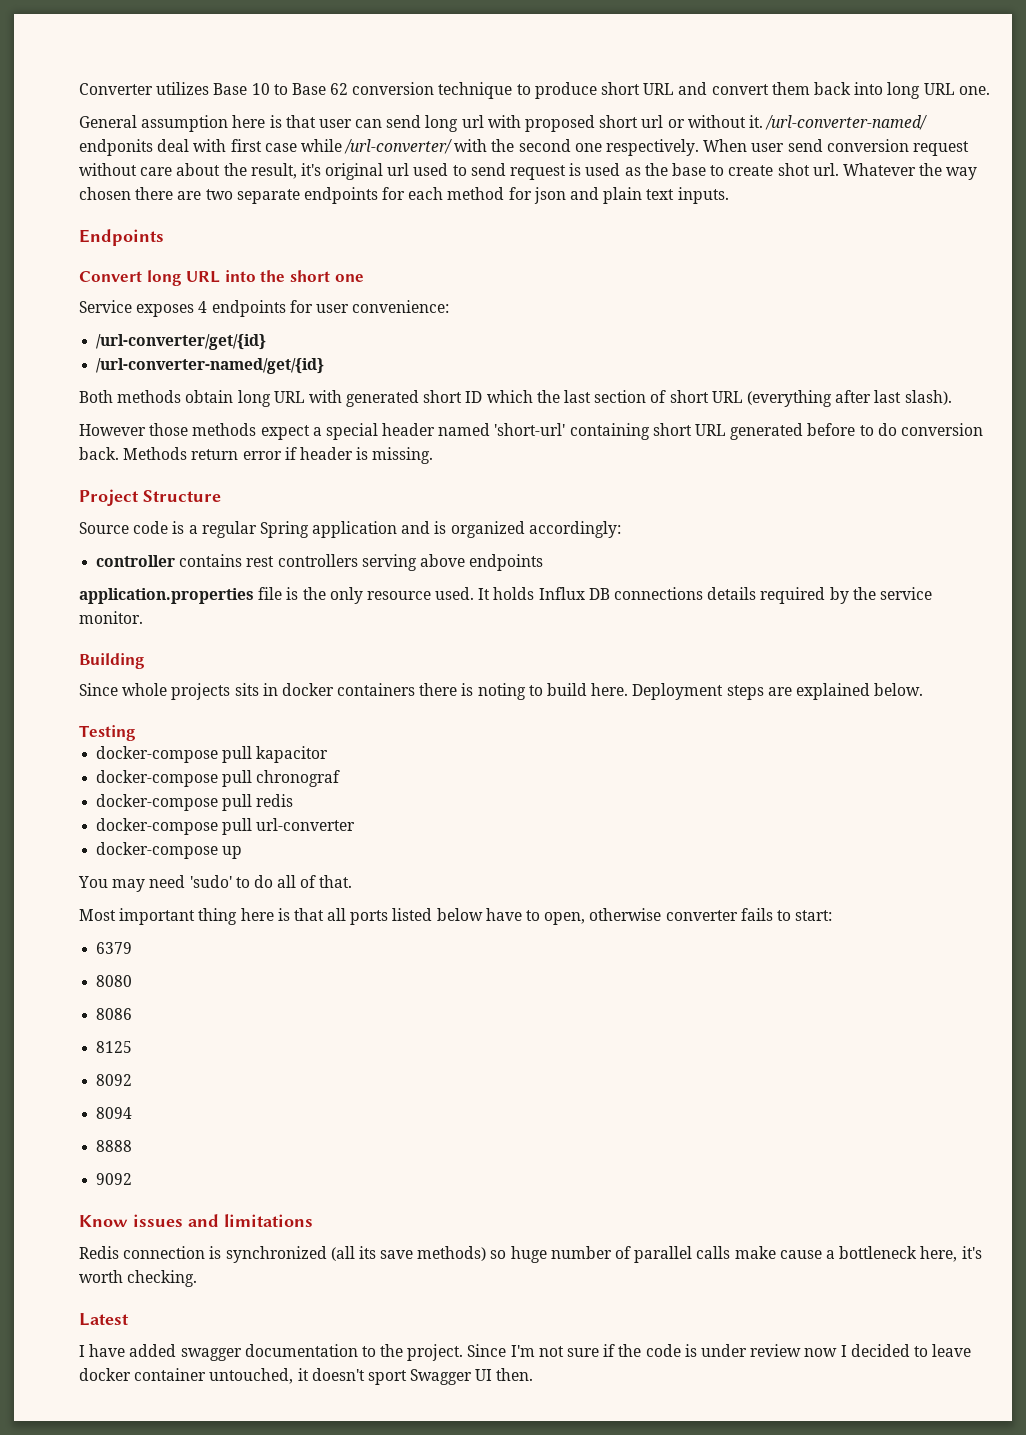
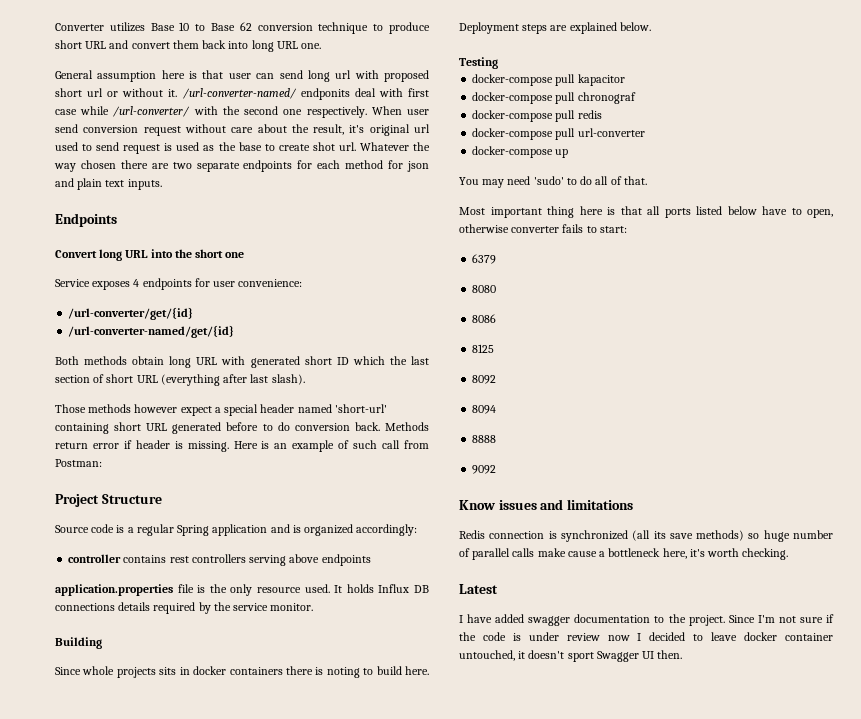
- However those methods expect a special header named 'short-url' containing short URL generated before to do conversion back.
+ Those methods however expect a special header named 'short-url' containing short URL generated before to do conversion back.
+ Here is an example of such call from Postman:

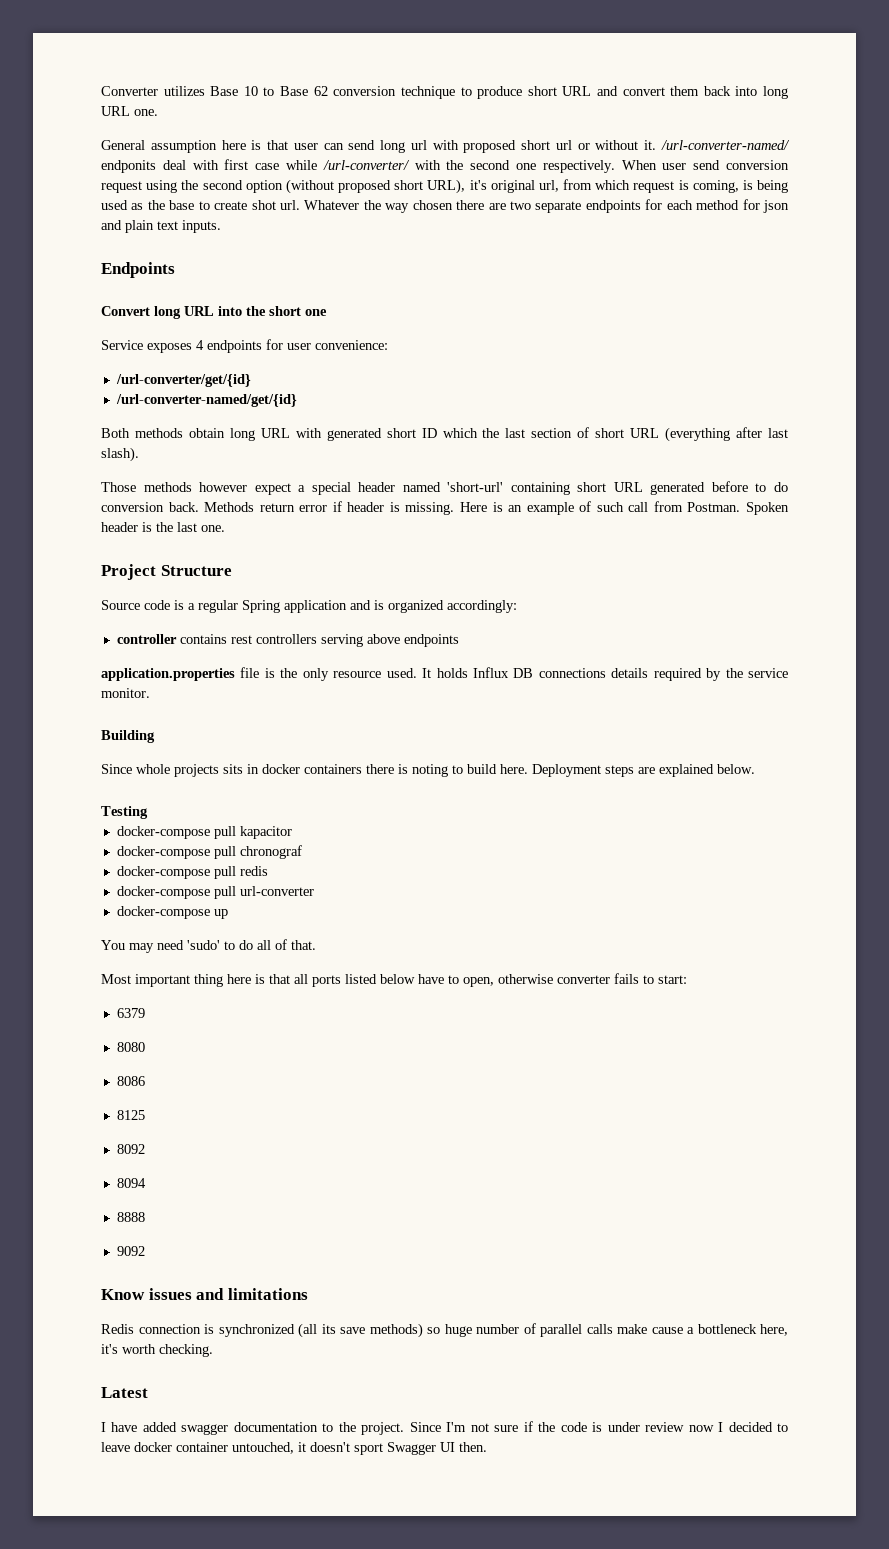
- When user send conversion request without care about the result, it's original url used to send request is used as the base to create shot url.
+ When user send conversion request using the second option (without proposed short URL), it's original url, from which request is coming, is being used as the base to create shot url.
- Here is an example of such call from Postman:
+ Here is an example of such call from Postman. Spoken header is the last one.

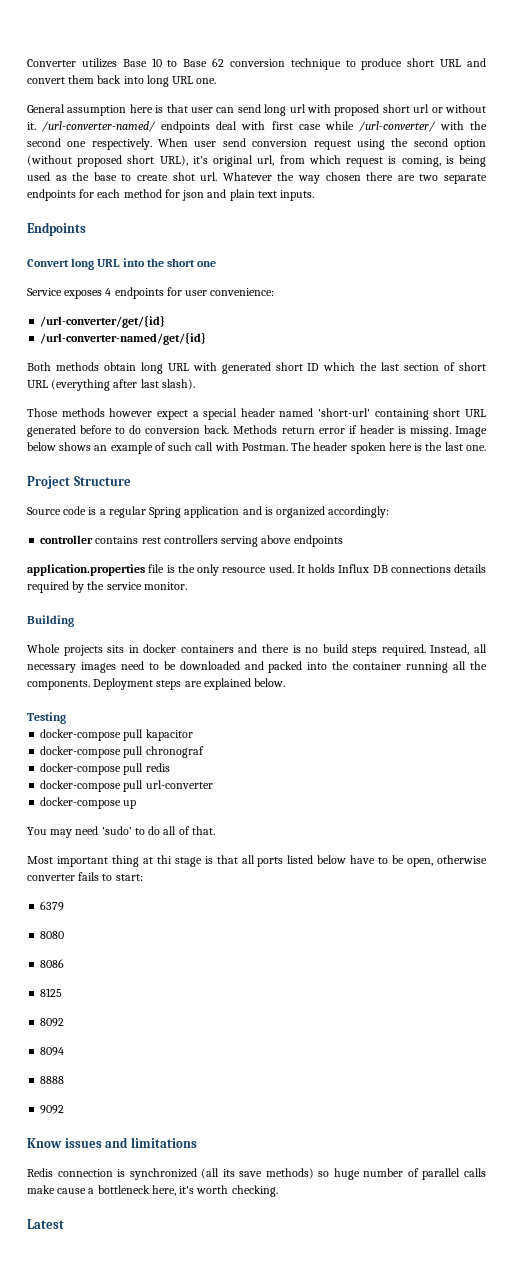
- /url-converter-named/ endponits deal with first case while /url-converter/ with the second one respectively.
+ /url-converter-named/ endpoints deal with first case while /url-converter/ with the second one respectively.
- Here is an example of such call from Postman. Spoken header is the last one.
+ Image below shows an example of such call with Postman. The header spoken here is the last one.
- Since whole projects sits in docker containers there is noting to build here.
+ Whole projects sits in docker containers and there is no build steps required. Instead, all necessary images need to be downloaded and packed into the container running all the components.
- Most important thing here is that all ports listed below have to open, otherwise converter fails to start:
+ Most important thing at thi stage is that all ports listed below have to be open, otherwise converter fails to start:
- I have added swagger documentation to the project. Since I'm not sure if the code is under review now I decided to leave docker container untouched, it doesn't sport Swagger UI then.

